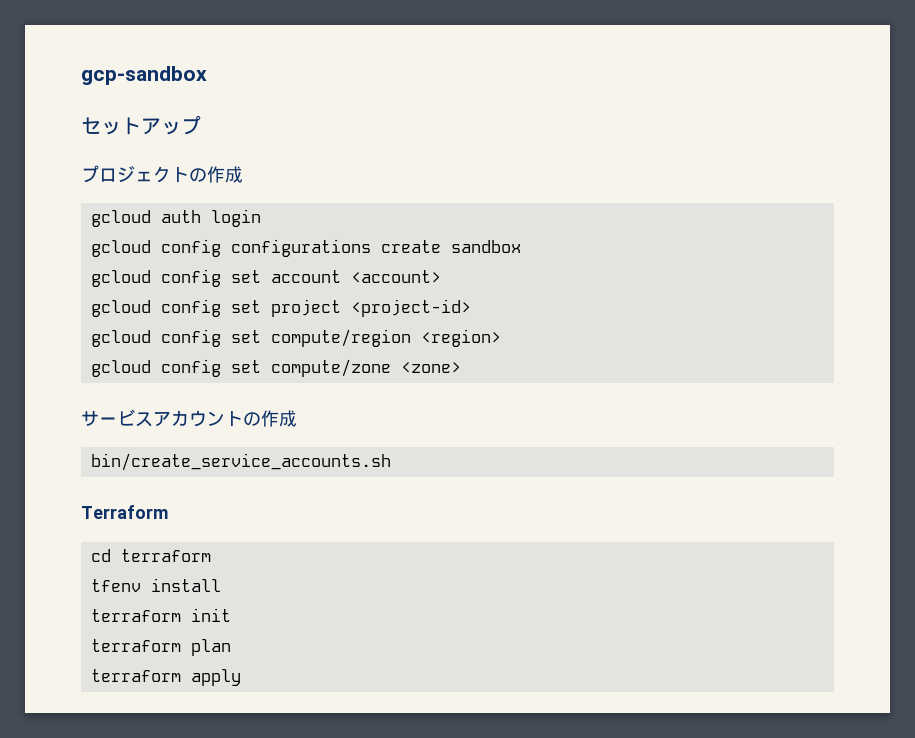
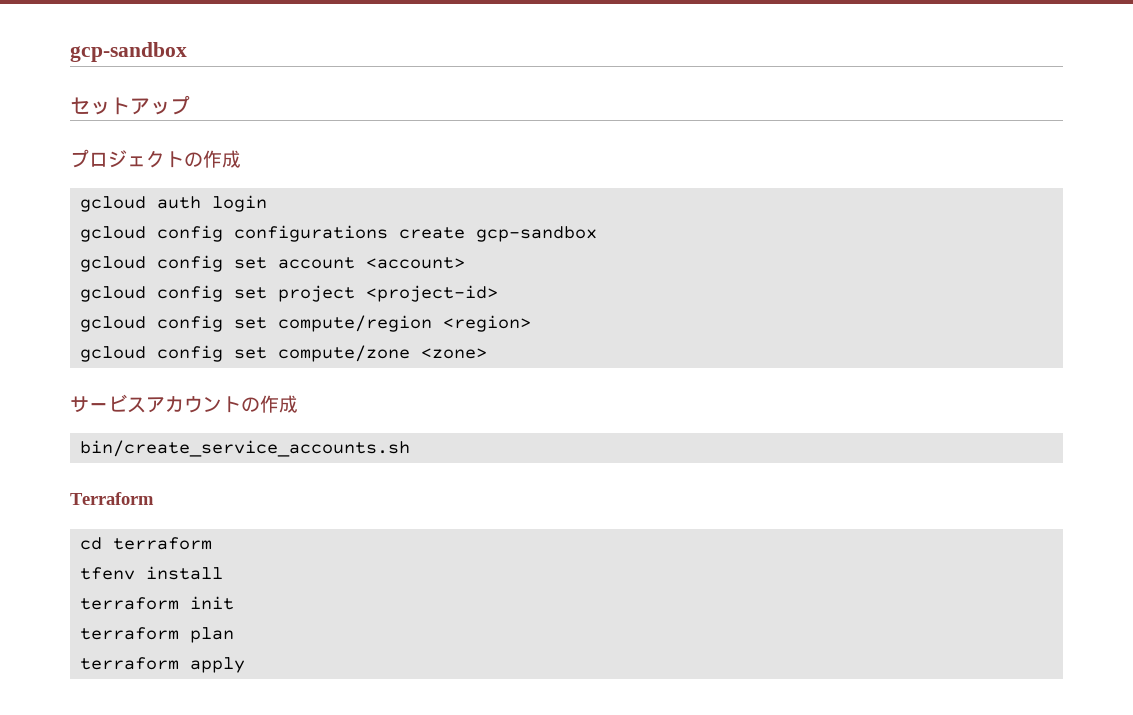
- gcloud config configurations create sandbox
+ gcloud config configurations create gcp-sandbox

